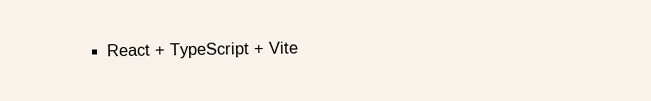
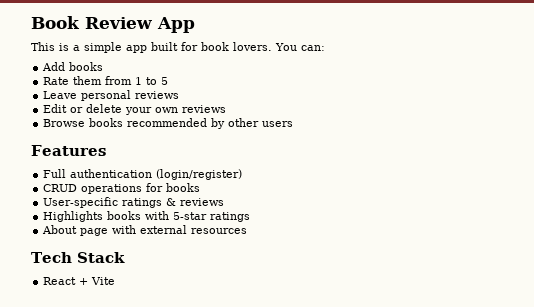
- React + TypeScript + Vite
+ Book Review App
+ This is a simple app built for book lovers. You can:
+ Add books
+ Rate them from 1 to 5
+ Leave personal reviews
+ Edit or delete your own reviews
+ Browse books recommended by other users
+ Features
+ Full authentication (login/register)
+ CRUD operations for books
+ User-specific ratings & reviews
+ Highlights books with 5-star ratings
+ About page with external resources
+ Tech Stack
+ React + Vite

